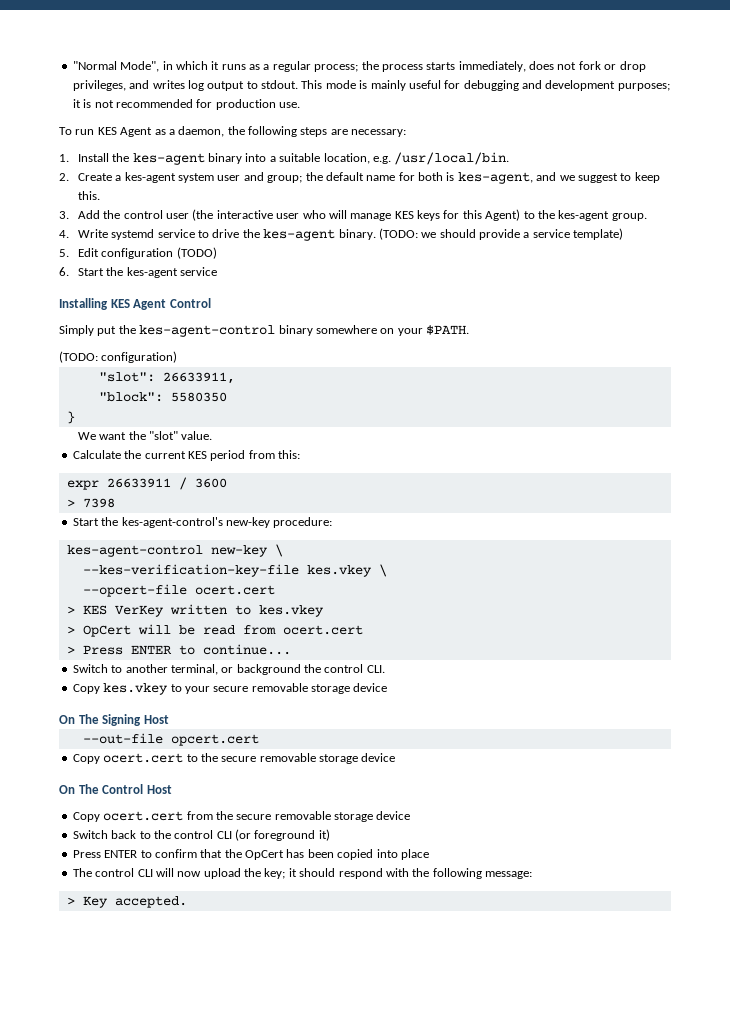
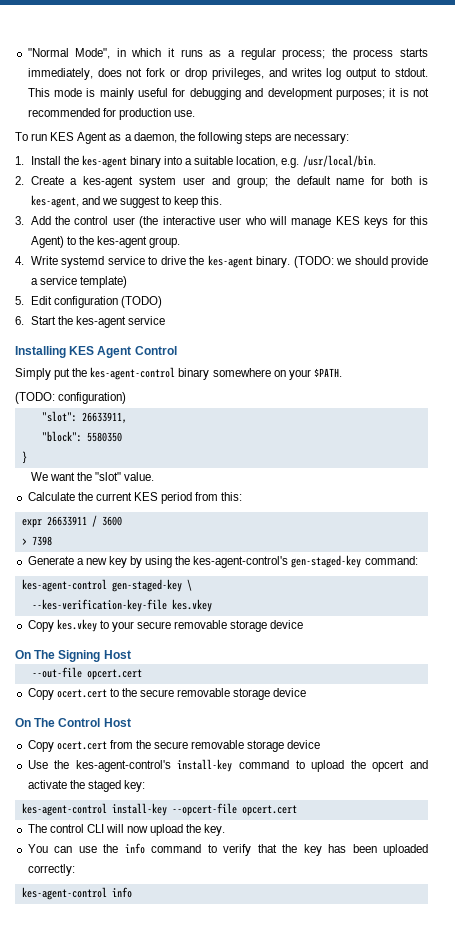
- Start the kes-agent-control's new-key procedure:
- kes-agent-control new-key \
+ Generate a new key by using the kes-agent-control's gen-staged-key command:
+ kes-agent-control gen-staged-key \
- --kes-verification-key-file kes.vkey \
- --opcert-file ocert.cert
- > KES VerKey written to kes.vkey
- > OpCert will be read from ocert.cert
- > Press ENTER to continue...
- Switch to another terminal, or background the control CLI.
+ --kes-verification-key-file kes.vkey
- Switch back to the control CLI (or foreground it)
- Press ENTER to confirm that the OpCert has been copied into place
+ Use the kes-agent-control's install-key command to upload the opcert and activate the staged key:
+ kes-agent-control install-key --opcert-file opcert.cert
- The control CLI will now upload the key; it should respond with the following message:
- > Key accepted.
+ The control CLI will now upload the key.
+ You can use the info command to verify that the key has been uploaded correctly:
+ kes-agent-control info

